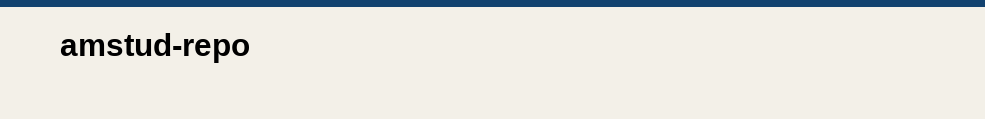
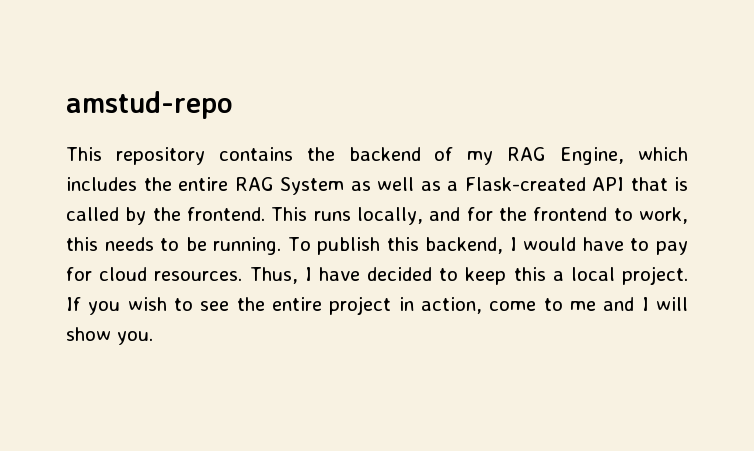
+ This repository contains the backend of my RAG Engine, which includes the entire RAG System as well as a Flask-created API that is called by the frontend. This runs locally, and for the frontend to work, this needs to be running. To publish this backend, I would have to pay for cloud resources. Thus, I have decided to keep this a local project. If you wish to see the entire project in action, come to me and I will show you.

